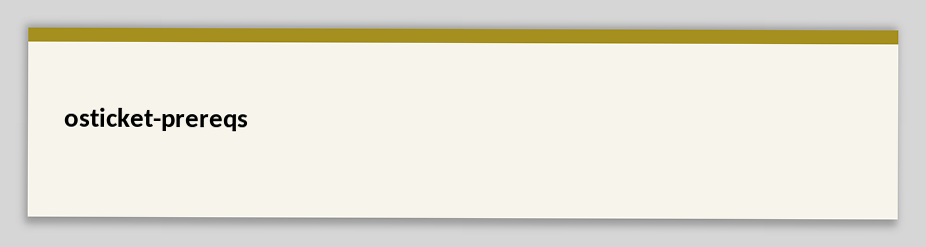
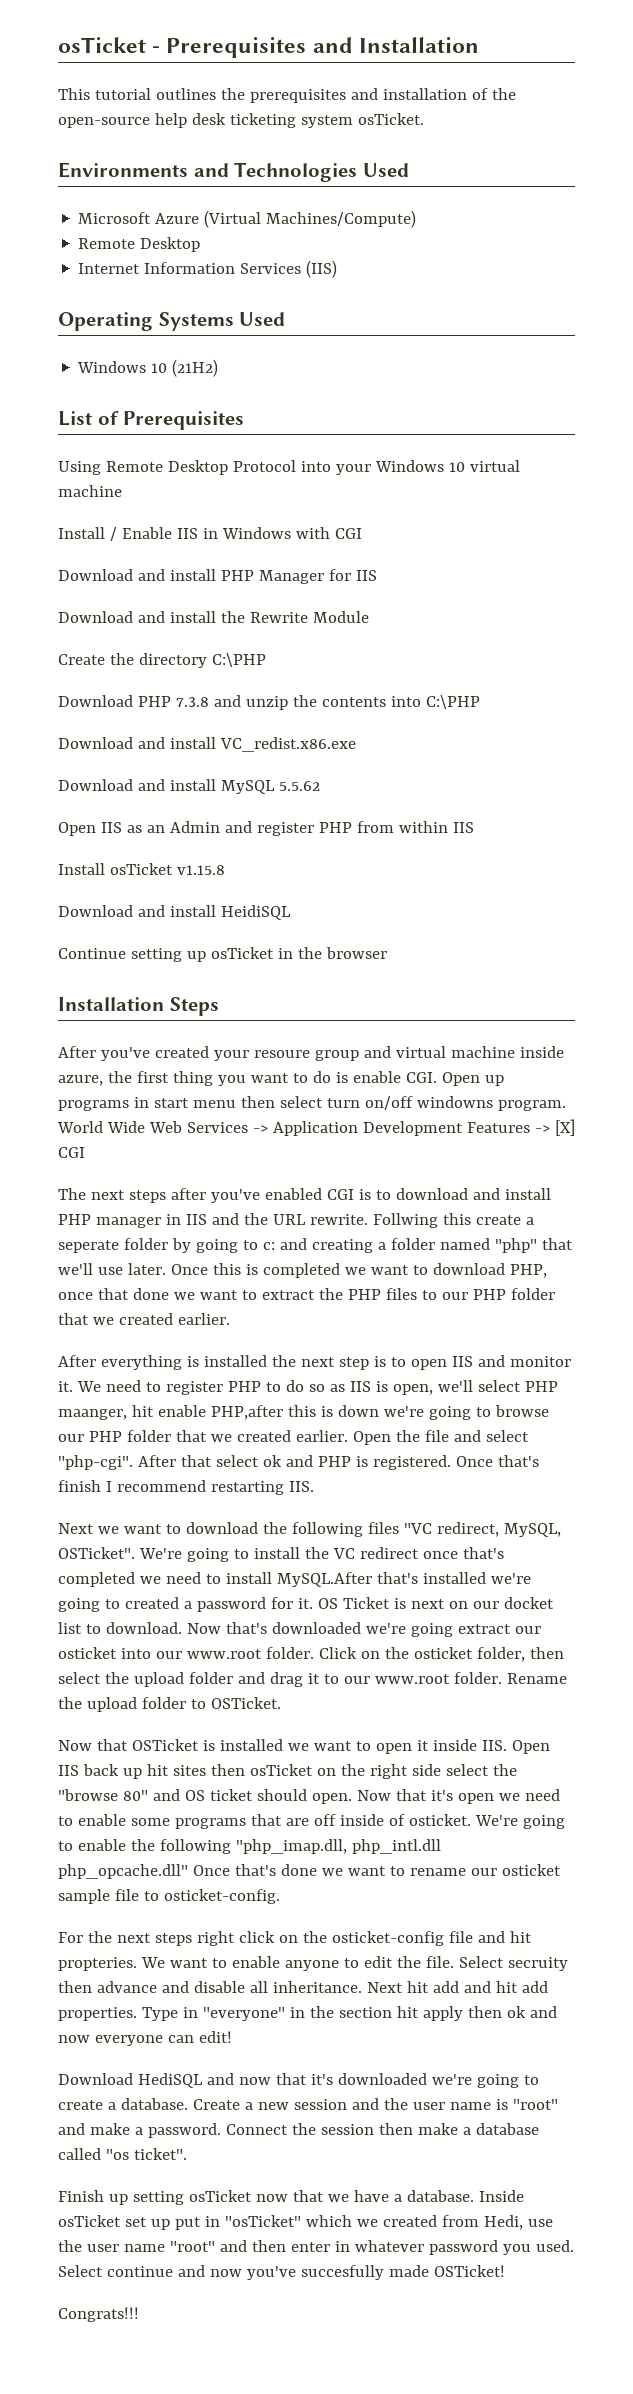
- osticket-prereqs
+ osTicket - Prerequisites and Installation
+ This tutorial outlines the prerequisites and installation of the open-source help desk ticketing system osTicket.
+ Environments and Technologies Used
+ Microsoft Azure (Virtual Machines/Compute)
+ Remote Desktop
+ Internet Information Services (IIS)
+ Operating Systems Used
+ Windows 10 (21H2)
+ List of Prerequisites
+ Using Remote Desktop Protocol into your Windows 10 virtual machine
+ Install / Enable IIS in Windows with CGI
+ Download and install PHP Manager for IIS
+ Download and install the Rewrite Module
+ Create the directory C:\PHP
+ Download PHP 7.3.8 and unzip the contents into C:\PHP
+ Download and install VC_redist.x86.exe
+ Download and install MySQL 5.5.62
+ Open IIS as an Admin and register PHP from within IIS
+ Install osTicket v1.15.8
+ Download and install HeidiSQL
+ Continue setting up osTicket in the browser
+ Installation Steps
+ After you've created your resoure group and virtual machine inside azure, the first thing you want to do is enable CGI. Open up programs in start menu then select turn on/off windowns program. World Wide Web Services -> Application Development Features -> [X] CGI
+ The next steps after you've enabled CGI is to download and install PHP manager in IIS and the URL rewrite. Follwing this create a seperate folder by going to c: and creating a folder named "php" that we'll use later. Once this is completed we want to download PHP, once that done we want to extract the PHP files to our PHP folder that we created earlier.
+ After everything is installed the next step is to open IIS and monitor it. We need to register PHP to do so as IIS is open, we'll select PHP maanger, hit enable PHP,after this is down we're going to browse our PHP folder that we created earlier. Open the file and select "php-cgi". After that select ok and PHP is registered. Once that's finish I recommend restarting IIS.
+ Next we want to download the following files "VC redirect, MySQL, OSTicket". We're going to install the VC redirect once that's completed we need to install MySQL.After that's installed we're going to created a password for it. OS Ticket is next on our docket list to download. Now that's downloaded we're going extract our osticket into our www.root folder. Click on the osticket folder, then select the upload folder and drag it to our www.root folder. Rename the upload folder to OSTicket.
+ Now that OSTicket is installed we want to open it inside IIS. Open IIS back up hit sites then osTicket on the right side select the "browse 80" and OS ticket should open. Now that it's open we need to enable some programs that are off inside of osticket. We're going to enable the following "php_imap.dll, php_intl.dll php_opcache.dll" Once that's done we want to rename our osticket sample file to osticket-config.
+ For the next steps right click on the osticket-config file and hit propteries. We want to enable anyone to edit the file. Select secruity then advance and disable all inheritance. Next hit add and hit add properties. Type in "everyone" in the section hit apply then ok and now everyone can edit!
+ Download HediSQL and now that it's downloaded we're going to create a database. Create a new session and the user name is "root" and make a password. Connect the session then make a database called "os ticket".
+ Finish up setting osTicket now that we have a database. Inside osTicket set up put in "osTicket" which we created from Hedi, use the user name "root" and then enter in whatever password you used. Select continue and now you've succesfully made OSTicket!
+ Congrats!!!

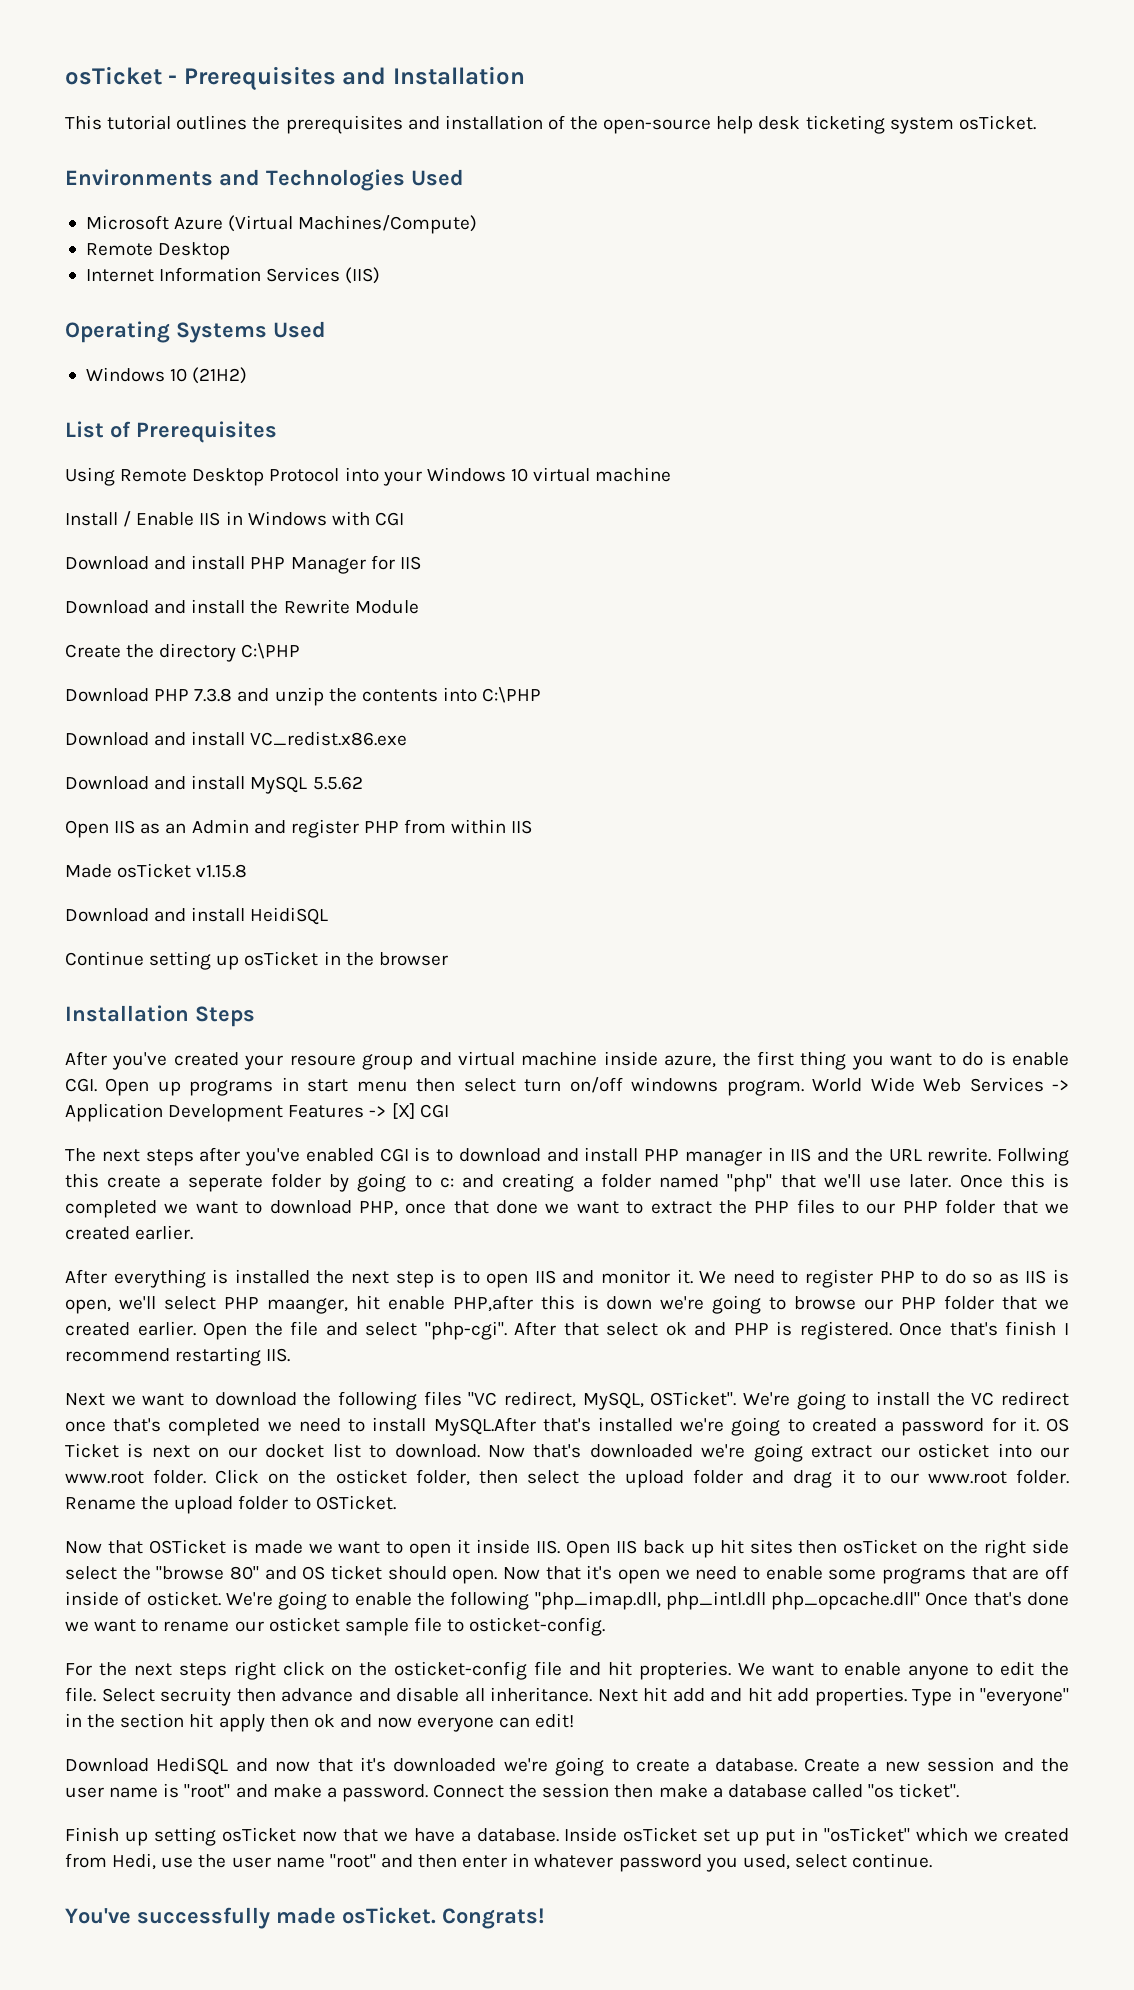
- Install osTicket v1.15.8
+ Made osTicket v1.15.8
- Now that OSTicket is installed we want to open it inside IIS. Open IIS back up hit sites then osTicket on the right side select the "browse 80" and OS ticket should open.
+ Now that OSTicket is made we want to open it inside IIS. Open IIS back up hit sites then osTicket on the right side select the "browse 80" and OS ticket should open.
- Inside osTicket set up put in "osTicket" which we created from Hedi, use the user name "root" and then enter in whatever password you used. Select continue and now you've succesfully made OSTicket!
- Congrats!!!
+ Inside osTicket set up put in "osTicket" which we created from Hedi, use the user name "root" and then enter in whatever password you used, select continue.
+ You've successfully made osTicket. Congrats!

